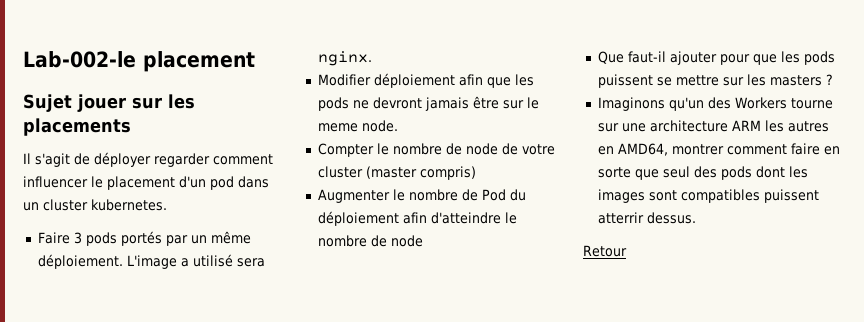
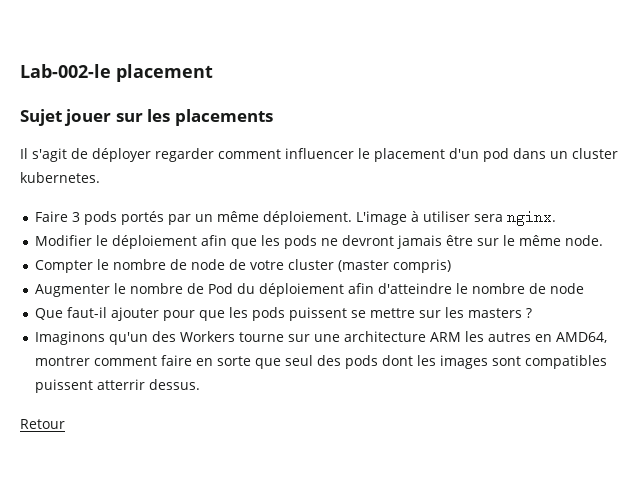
- L'image a utilisé sera nginx.
+ L'image à utiliser sera nginx.
- Modifier déploiement afin que les pods ne devront jamais être sur le meme node.
+ Modifier le déploiement afin que les pods ne devront jamais être sur le même node.

